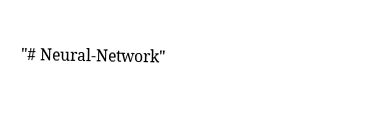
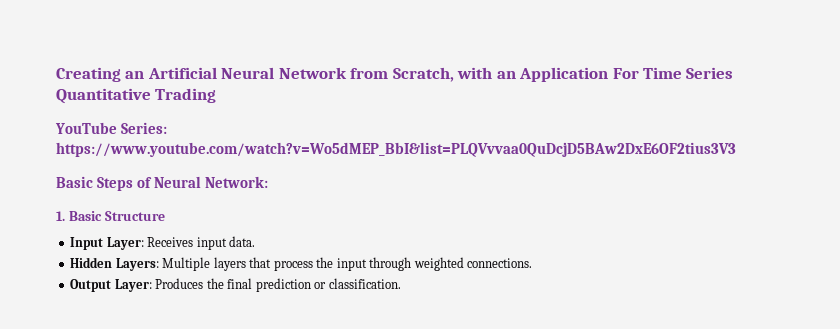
- "# Neural-Network"
+ Creating an Artificial Neural Network from Scratch, with an Application For Time Series Quantitative Trading
+ YouTube Series: https://www.youtube.com/watch?v=Wo5dMEP_BbI&list=PLQVvvaa0QuDcjD5BAw2DxE6OF2tius3V3
+ Basic Steps of Neural Network:
+ 1. Basic Structure
+ Input Layer: Receives input data.
+ Hidden Layers: Multiple layers that process the input through weighted connections.
+ Output Layer: Produces the final prediction or classification.

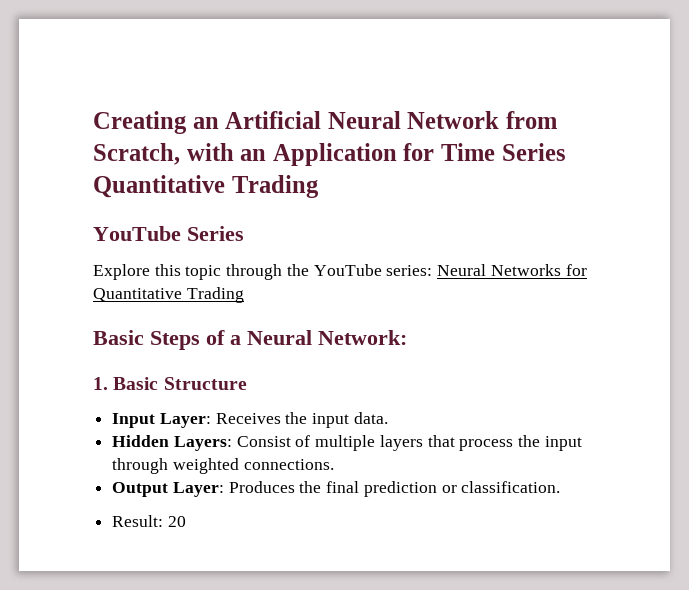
- Creating an Artificial Neural Network from Scratch, with an Application For Time Series Quantitative Trading
+ Creating an Artificial Neural Network from Scratch, with an Application for Time Series Quantitative Trading
- YouTube Series: https://www.youtube.com/watch?v=Wo5dMEP_BbI&list=PLQVvvaa0QuDcjD5BAw2DxE6OF2tius3V3
+ YouTube Series
+ Explore this topic through the YouTube series: Neural Networks for Quantitative Trading
- Basic Steps of Neural Network:
+ Basic Steps of a Neural Network:
- Input Layer: Receives input data.
+ Input Layer: Receives the input data.
- Hidden Layers: Multiple layers that process the input through weighted connections.
+ Hidden Layers: Consist of multiple layers that process the input through weighted connections.
+ Result: 20

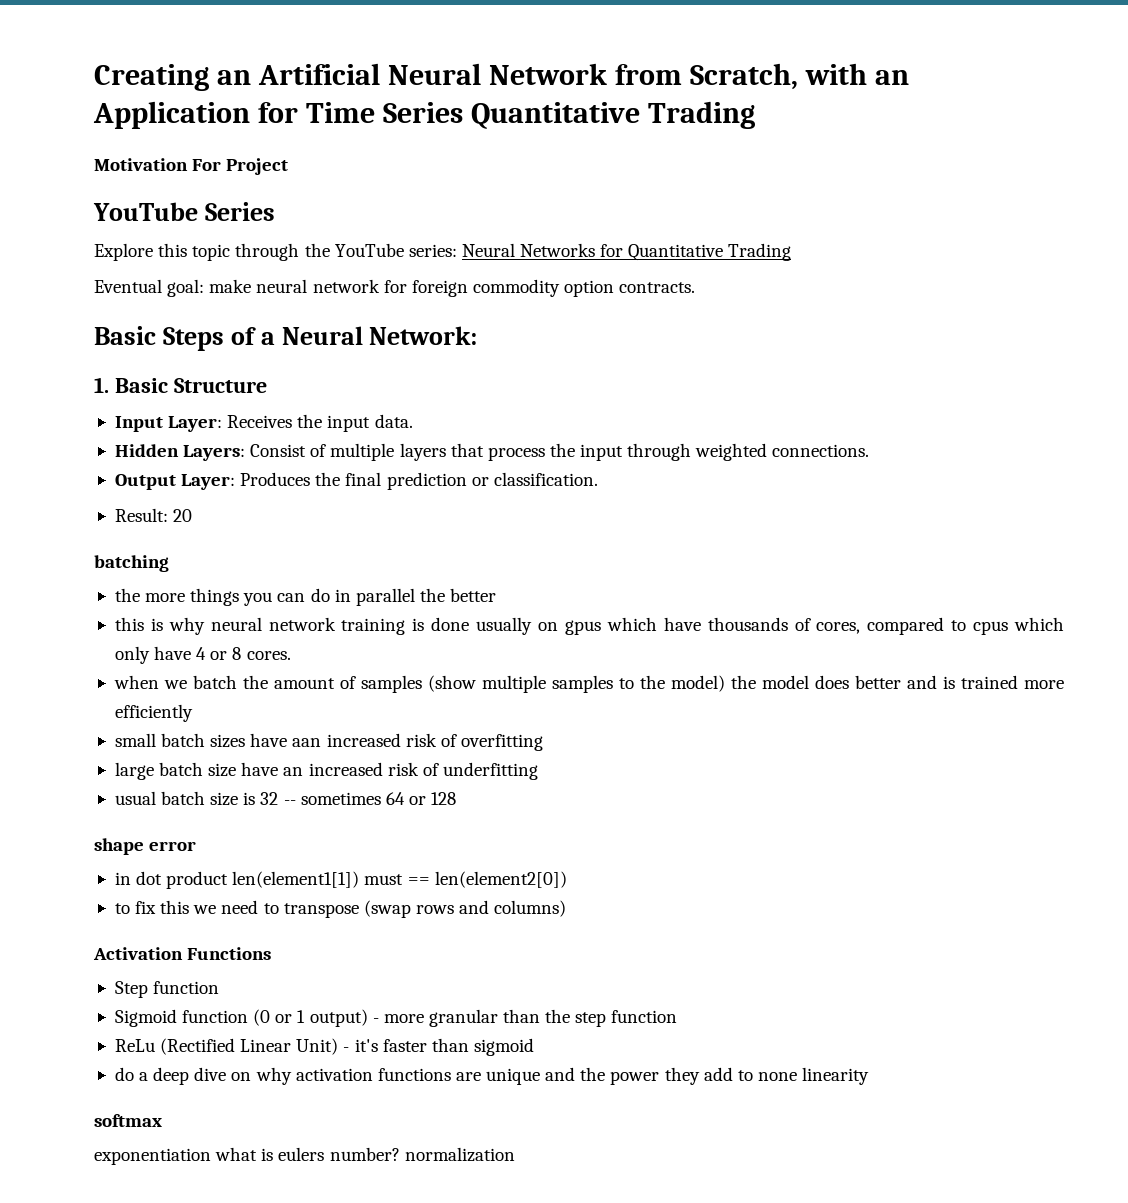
+ Motivation For Project
+ Eventual goal: make neural network for foreign commodity option contracts.
+ batching
+ the more things you can do in parallel the better
+ this is why neural network training is done usually on gpus which have thousands of cores, compared to cpus which only have 4 or 8 cores.
+ when we batch the amount of samples (show multiple samples to the model) the model does better and is trained more efficiently
+ small batch sizes have aan increased risk of overfitting
+ large batch size have an increased risk of underfitting
+ usual batch size is 32 -- sometimes 64 or 128
+ shape error
+ in dot product len(element1[1]) must == len(element2[0])
+ to fix this we need to transpose (swap rows and columns)
+ Activation Functions
+ Step function
+ Sigmoid function (0 or 1 output) - more granular than the step function
+ ReLu (Rectified Linear Unit) - it's faster than sigmoid
+ do a deep dive on why activation functions are unique and the power they add to none linearity
+ softmax
+ exponentiation what is eulers number? normalization

